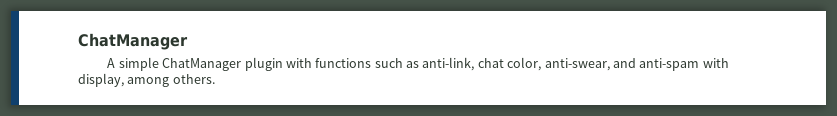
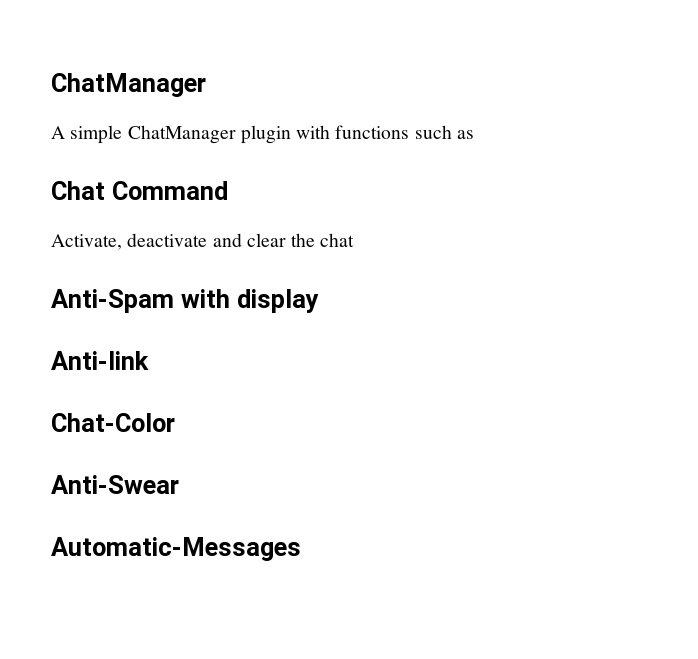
- A simple ChatManager plugin with functions such as anti-link, chat color, anti-swear, and anti-spam with display, among others.
+ A simple ChatManager plugin with functions such as
+ Chat Command
+ Activate, deactivate and clear the chat
+ Anti-Spam with display
+ Anti-link
+ Chat-Color
+ Anti-Swear
+ Automatic-Messages

